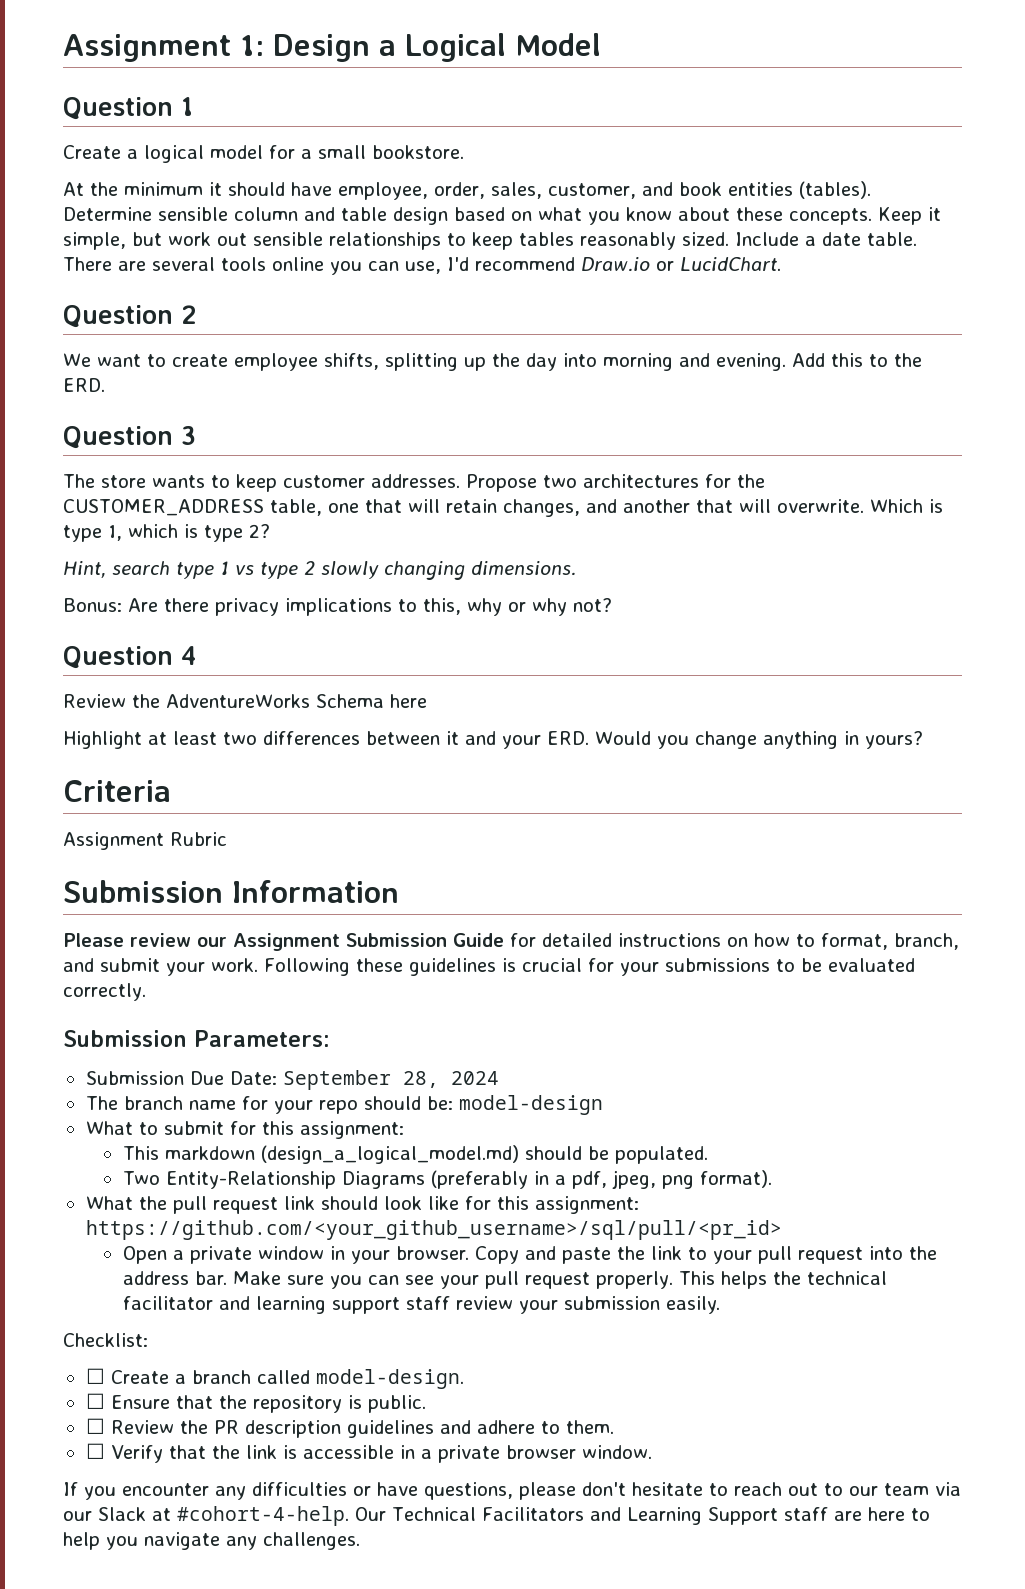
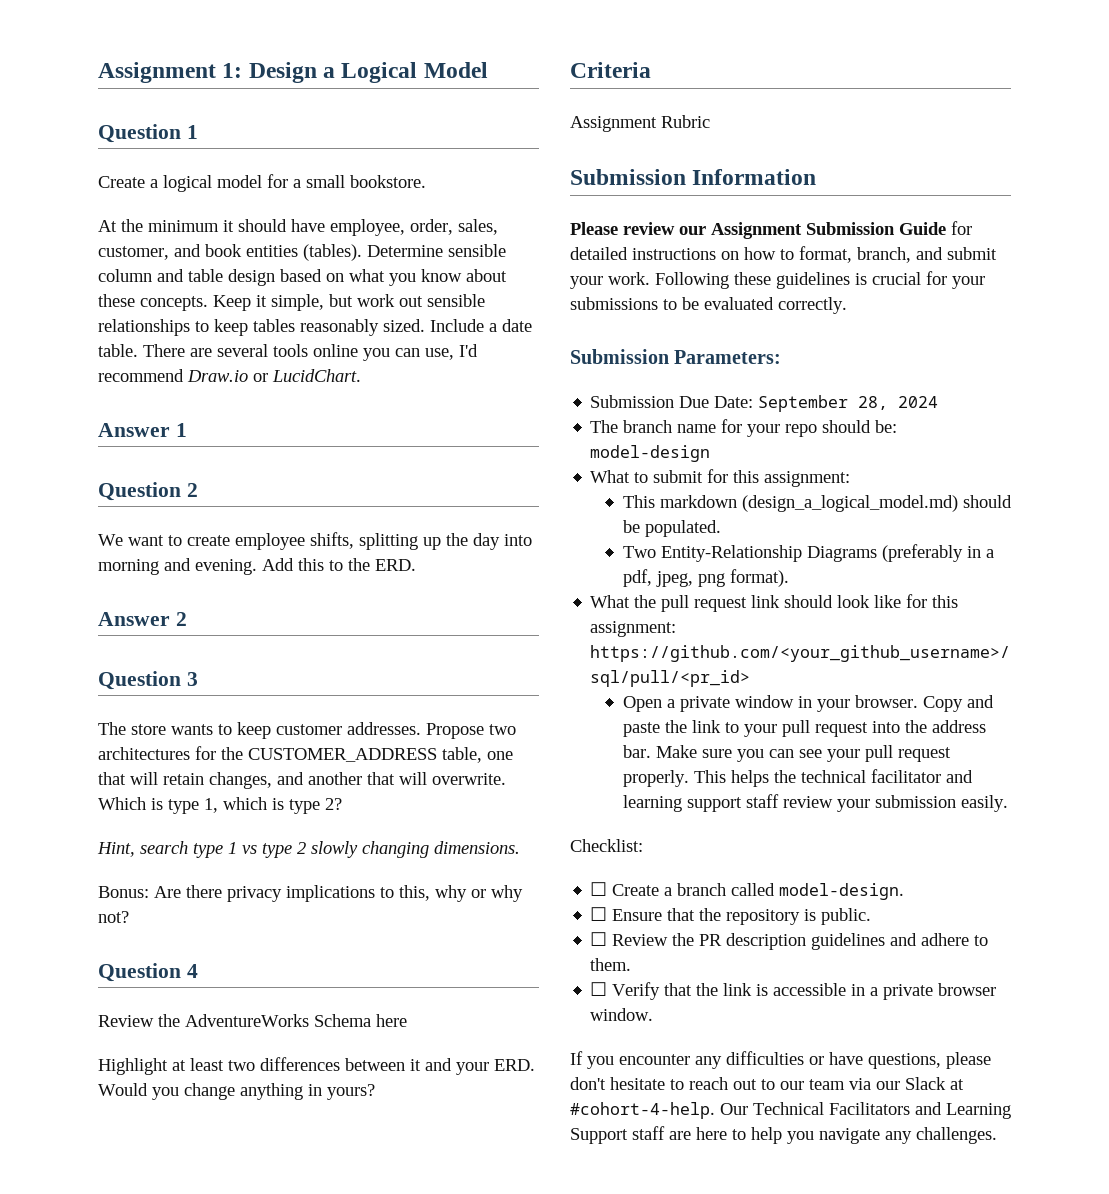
+ Answer 1
+ Answer 2

